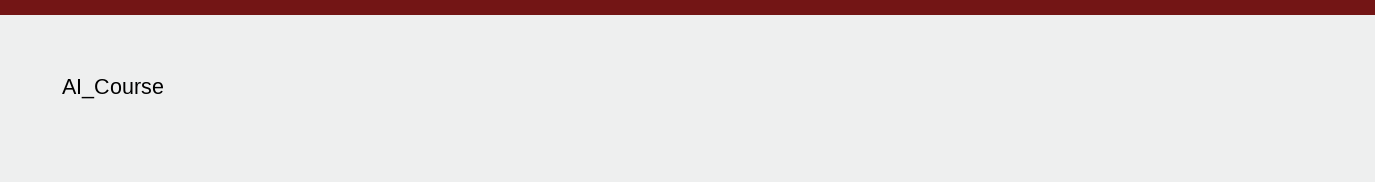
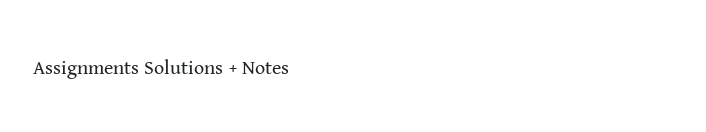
- AI_Course
+ Assignments Solutions + Notes

